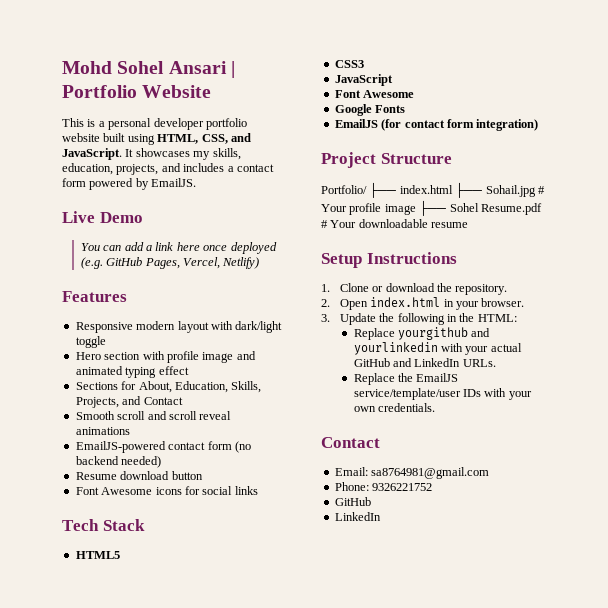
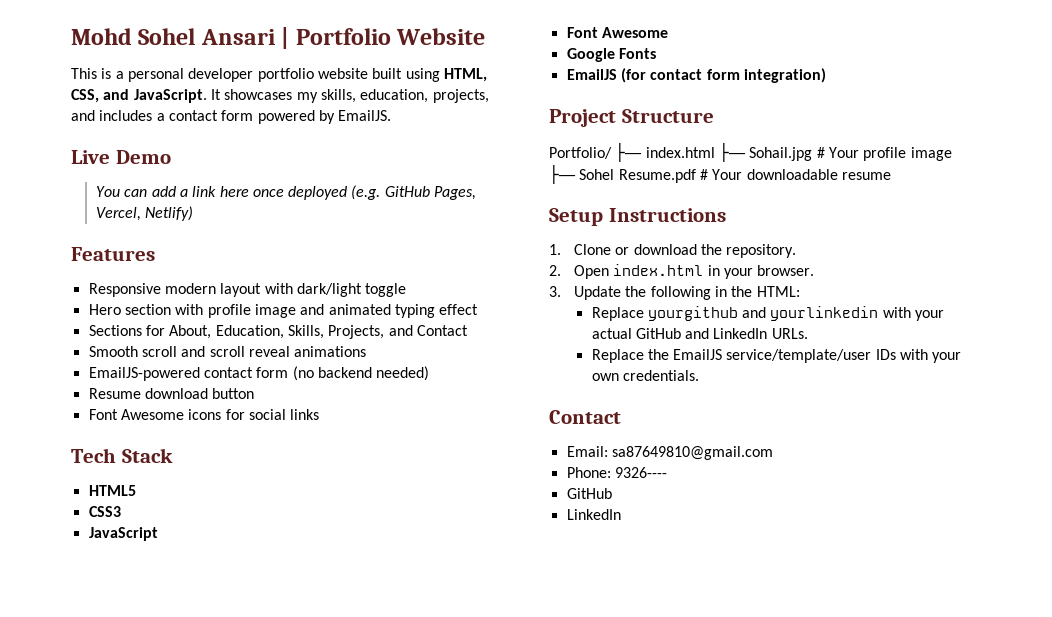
- Email: sa8764981@gmail.com
+ Email: sa87649810@gmail.com
- Phone: 9326221752
+ Phone: 9326----

